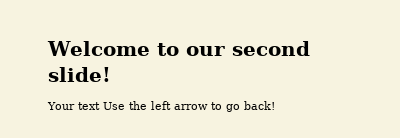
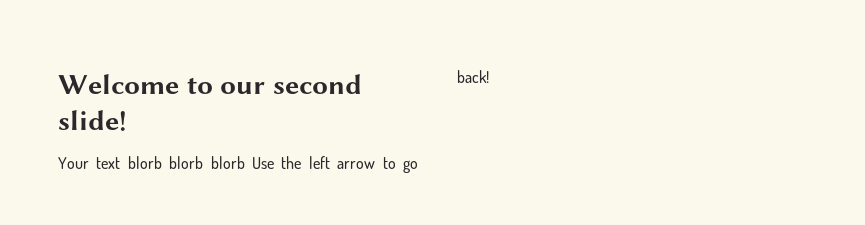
- Your text Use the left arrow to go back!
+ Your text blorb blorb blorb Use the left arrow to go back!

